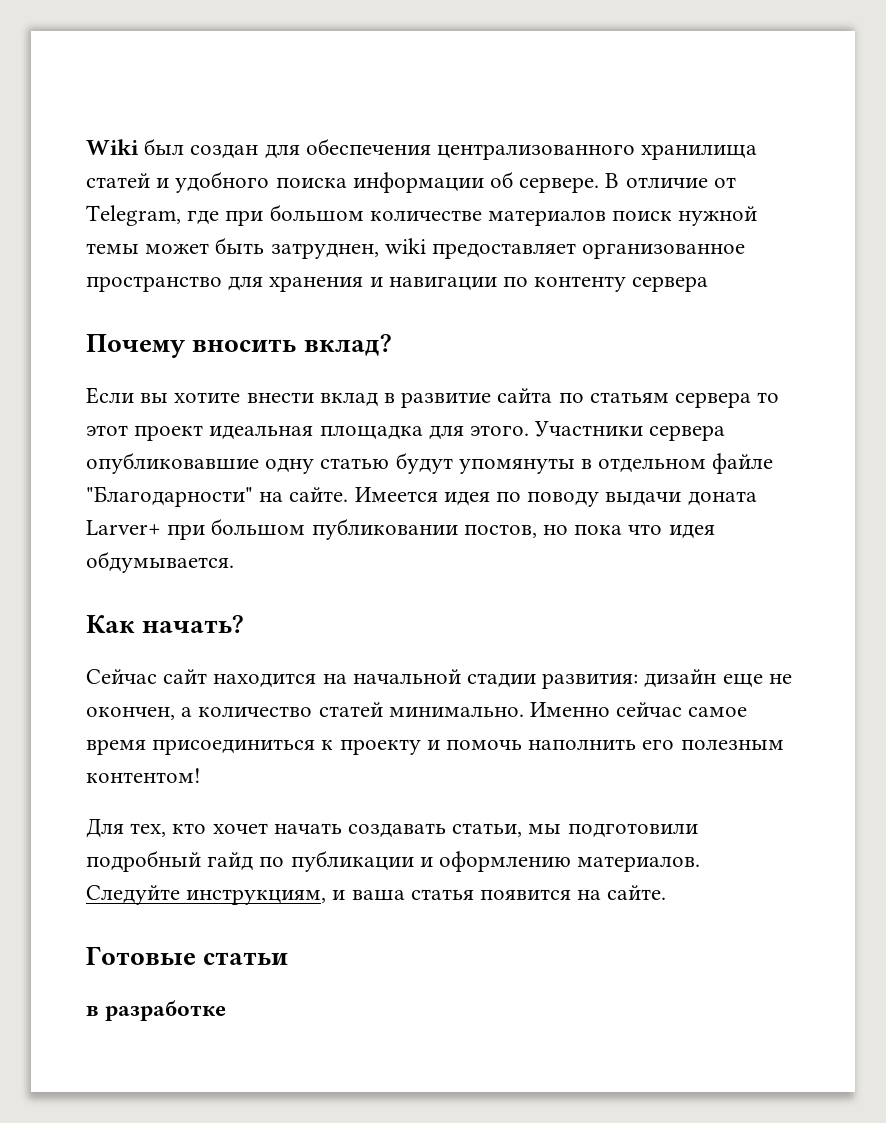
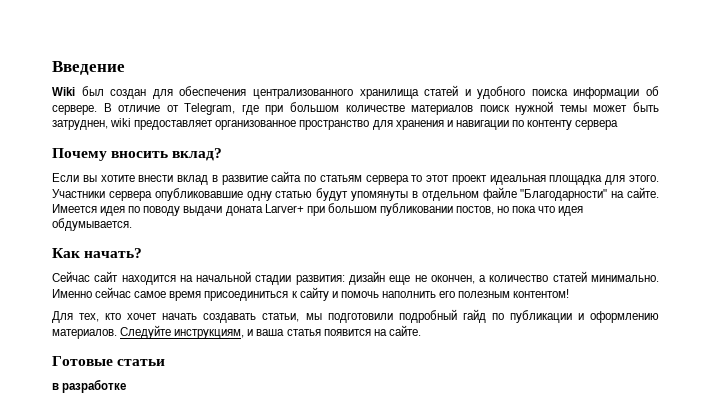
+ Введение
- Именно сейчас самое время присоединиться к проекту и помочь наполнить его полезным контентом!
+ Именно сейчас самое время присоединиться к сайту и помочь наполнить его полезным контентом!

